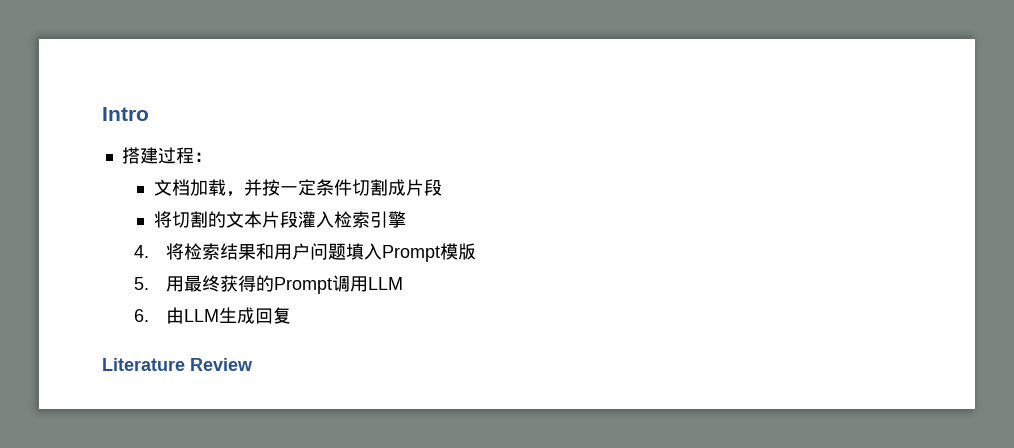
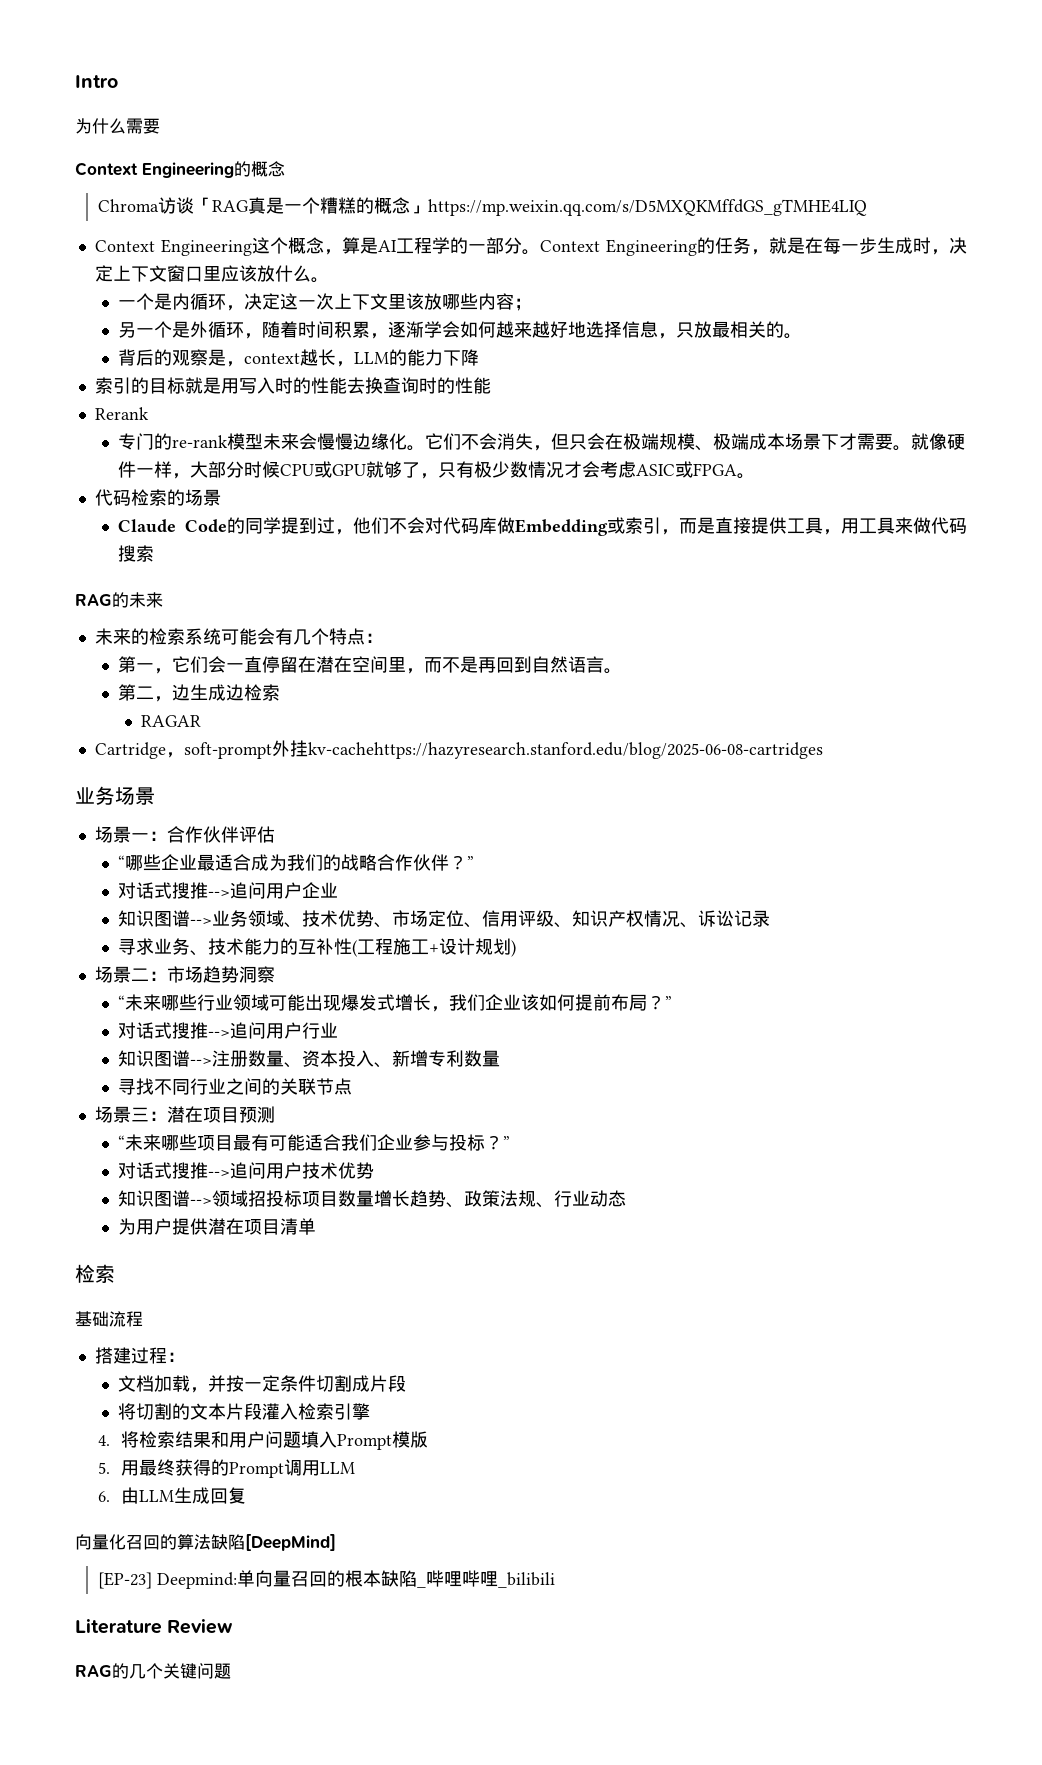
+ 为什么需要
+ Context Engineering的概念
+ Chroma访谈「RAG真是一个糟糕的概念」https://mp.weixin.qq.com/s/D5MXQKMffdGS_gTMHE4LIQ
+ Context Engineering这个概念，算是AI工程学的一部分。Context Engineering的任务，就是在每一步生成时，决定上下文窗口里应该放什么。
+ 一个是内循环，决定这一次上下文里该放哪些内容；
+ 另一个是外循环，随着时间积累，逐渐学会如何越来越好地选择信息，只放最相关的。
+ 背后的观察是，context越长，LLM的能力下降
+ 索引的目标就是用写入时的性能去换查询时的性能
+ Rerank
+ 专门的re-rank模型未来会慢慢边缘化。它们不会消失，但只会在极端规模、极端成本场景下才需要。就像硬件一样，大部分时候CPU或GPU就够了，只有极少数情况才会考虑ASIC或FPGA。
+ 代码检索的场景
+ Claude Code的同学提到过，他们不会对代码库做Embedding或索引，而是直接提供工具，用工具来做代码搜索
+ RAG的未来
+ 未来的检索系统可能会有几个特点：
+ 第一，它们会一直停留在潜在空间里，而不是再回到自然语言。
+ 第二，边生成边检索
+ RAGAR
+ Cartridge，soft-prompt外挂kv-cachehttps://hazyresearch.stanford.edu/blog/2025-06-08-cartridges
+ 业务场景
+ 场景一：合作伙伴评估
+ “哪些企业最适合成为我们的战略合作伙伴？”
+ 对话式搜推-->追问用户企业
+ 知识图谱-->业务领域、技术优势、市场定位、信用评级、知识产权情况、诉讼记录
+ 寻求业务、技术能力的互补性(工程施工+设计规划)
+ 场景二：市场趋势洞察
+ “未来哪些行业领域可能出现爆发式增长，我们企业该如何提前布局？”
+ 对话式搜推-->追问用户行业
+ 知识图谱-->注册数量、资本投入、新增专利数量
+ 寻找不同行业之间的关联节点
+ 场景三：潜在项目预测
+ “未来哪些项目最有可能适合我们企业参与投标？”
+ 对话式搜推-->追问用户技术优势
+ 知识图谱-->领域招投标项目数量增长趋势、政策法规、行业动态
+ 为用户提供潜在项目清单
+ 检索
+ 基础流程
+ 向量化召回的算法缺陷[DeepMind]
+ [EP-23] Deepmind:单向量召回的根本缺陷_哔哩哔哩_bilibili
  Literature Review
+ RAG的几个关键问题

